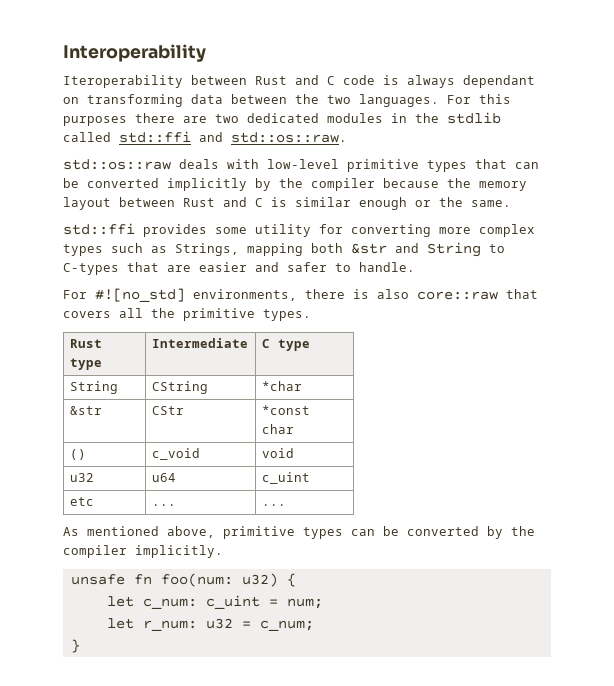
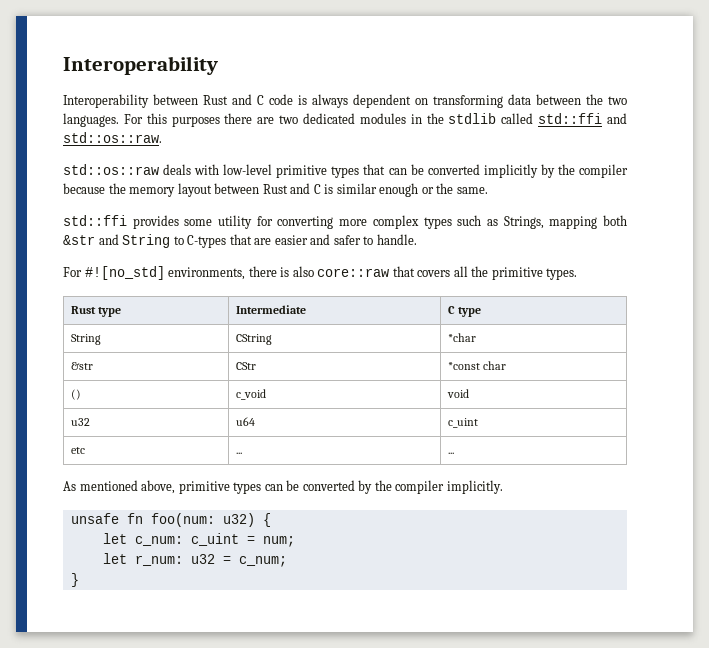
- Iteroperability between Rust and C code is always dependant on transforming data between the two languages.
+ Interoperability between Rust and C code is always dependent on transforming data between the two languages.

